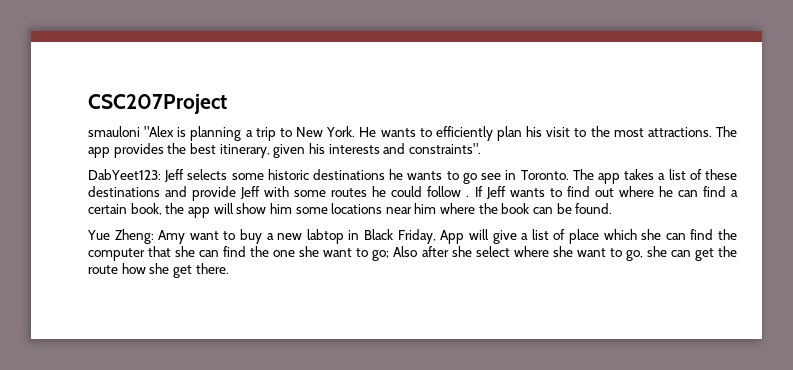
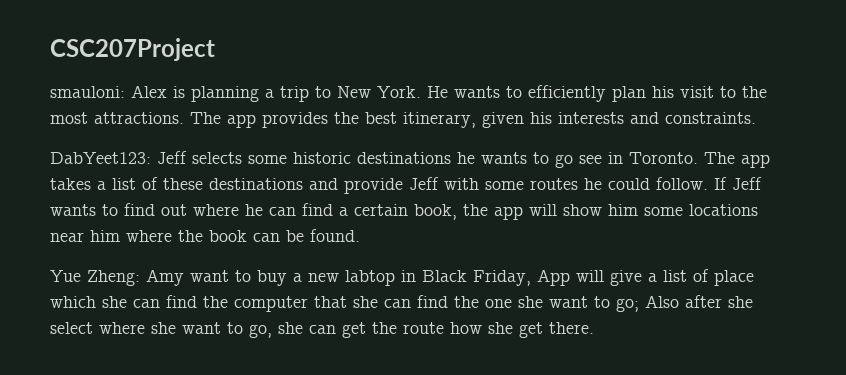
- smauloni "Alex is planning a trip to New York.
+ smauloni: Alex is planning a trip to New York.
- The app provides the best itinerary, given his interests and constraints".
+ The app provides the best itinerary, given his interests and constraints.
- The app takes a list of these destinations and provide Jeff with some routes he could follow .
+ The app takes a list of these destinations and provide Jeff with some routes he could follow.

